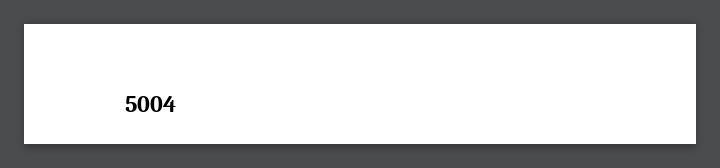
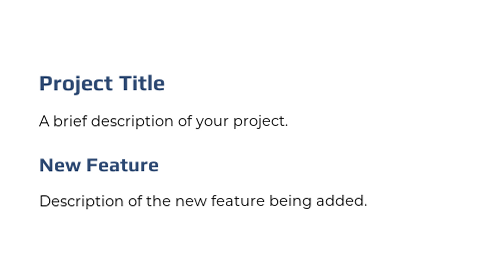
- 5004
+ Project Title
+ A brief description of your project.
+ New Feature
+ Description of the new feature being added.

